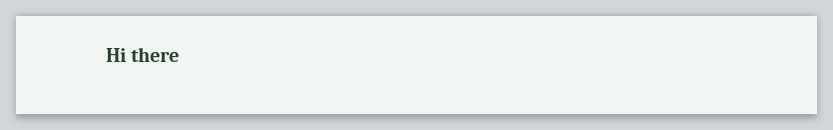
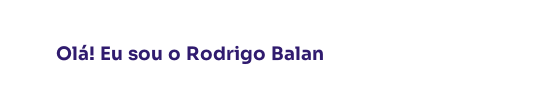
- Hi there
+ Olá! Eu sou o Rodrigo Balan

